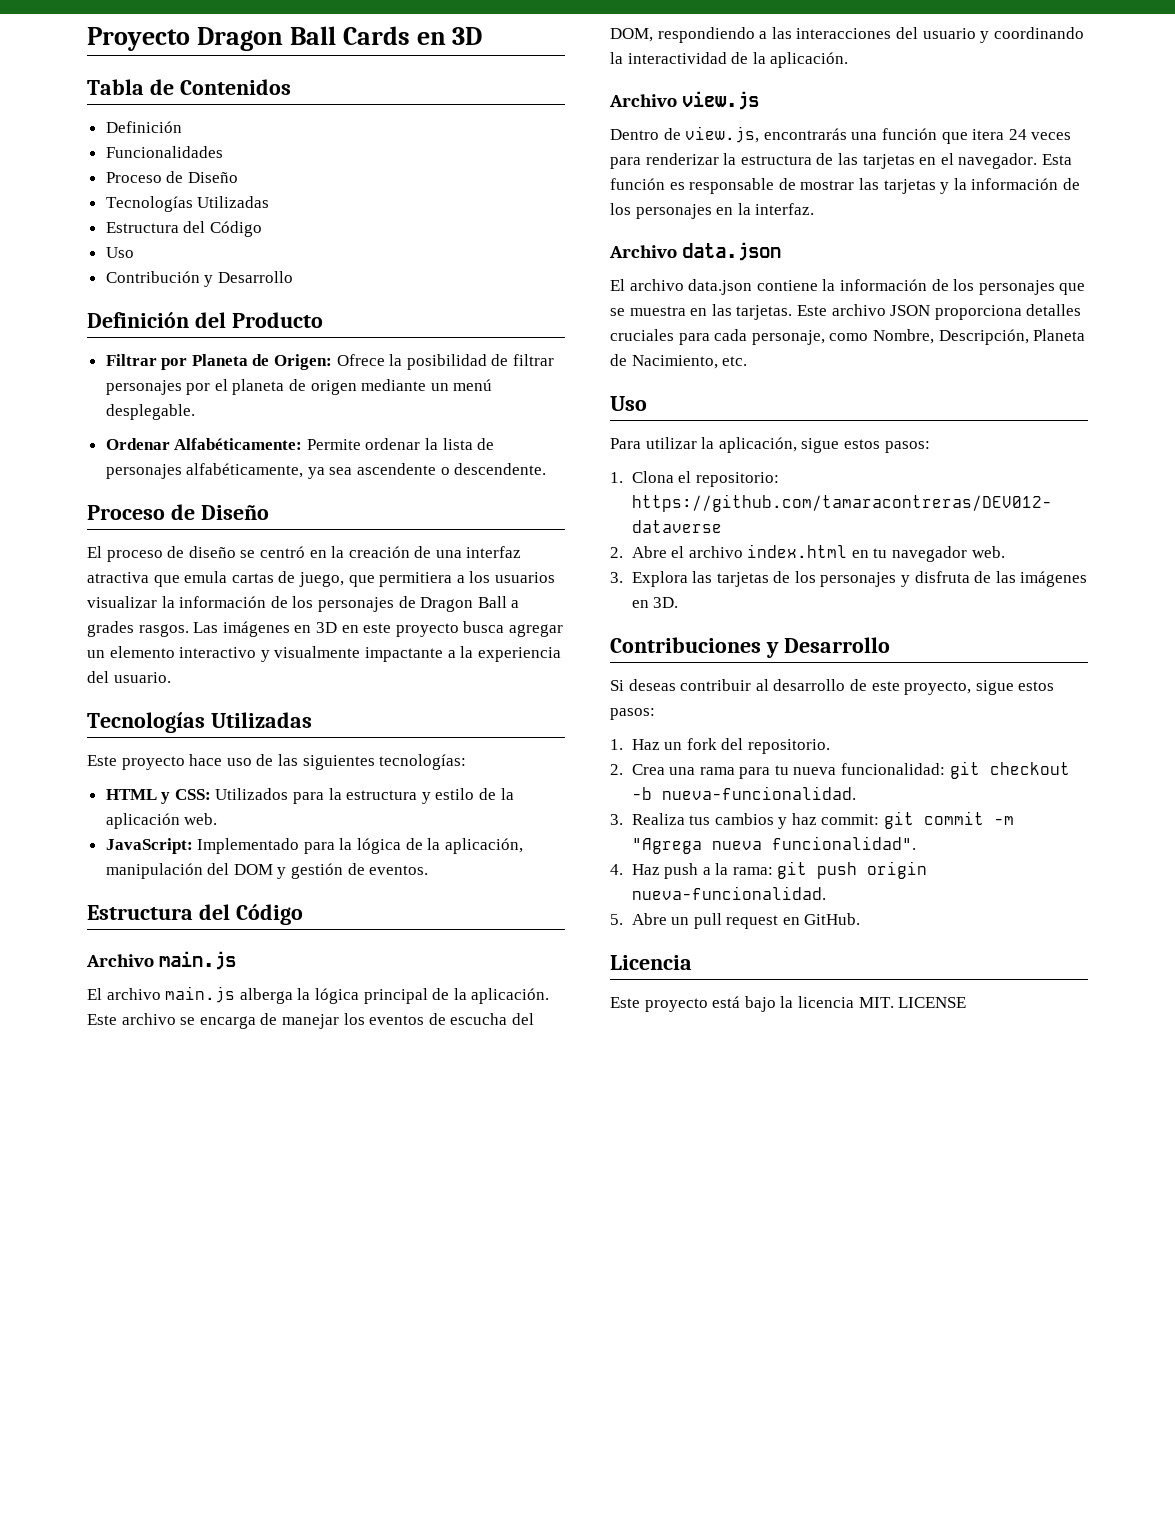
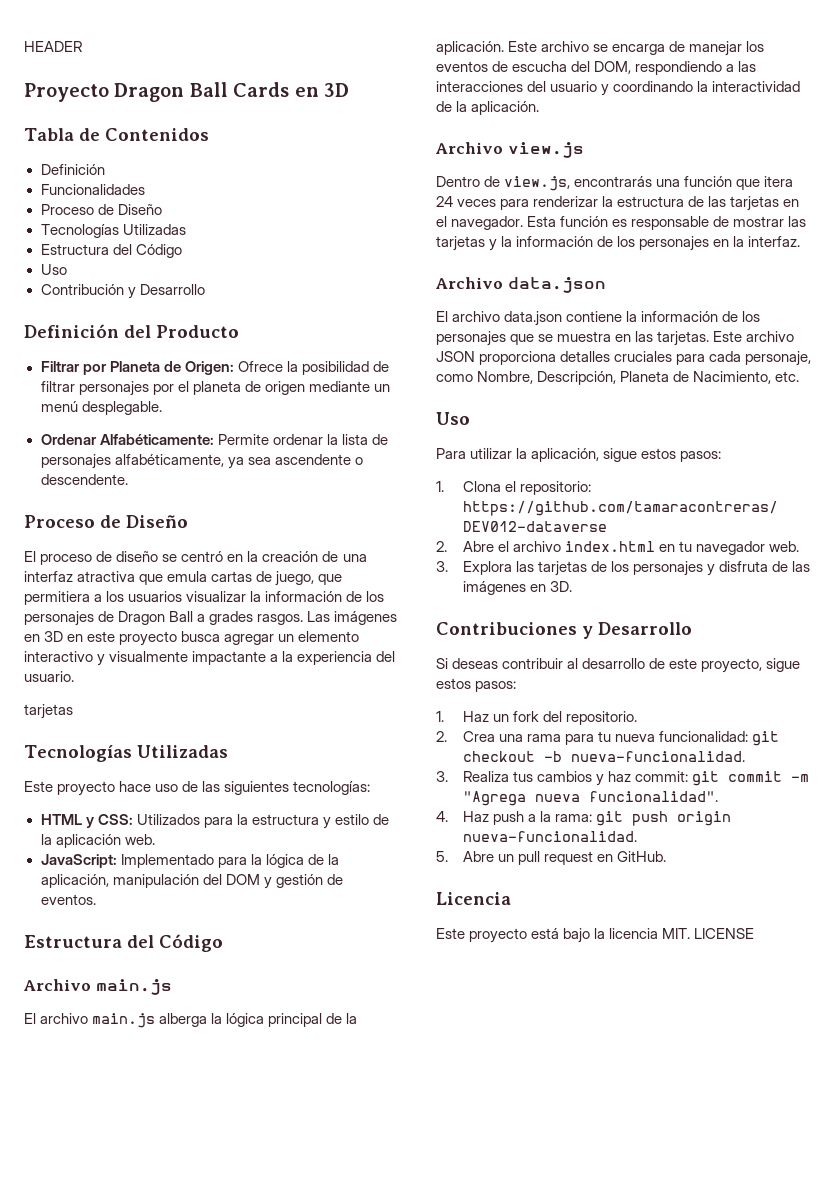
+ HEADER
  Las imágenes en 3D en este proyecto busca agregar un elemento interactivo y visualmente impactante a la experiencia del usuario.
+ tarjetas

